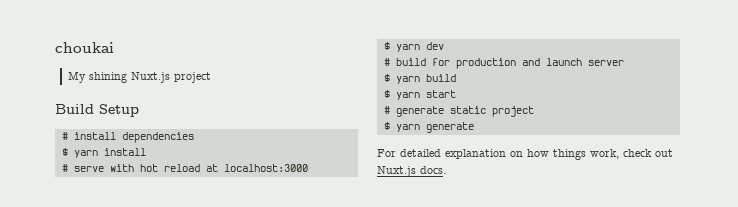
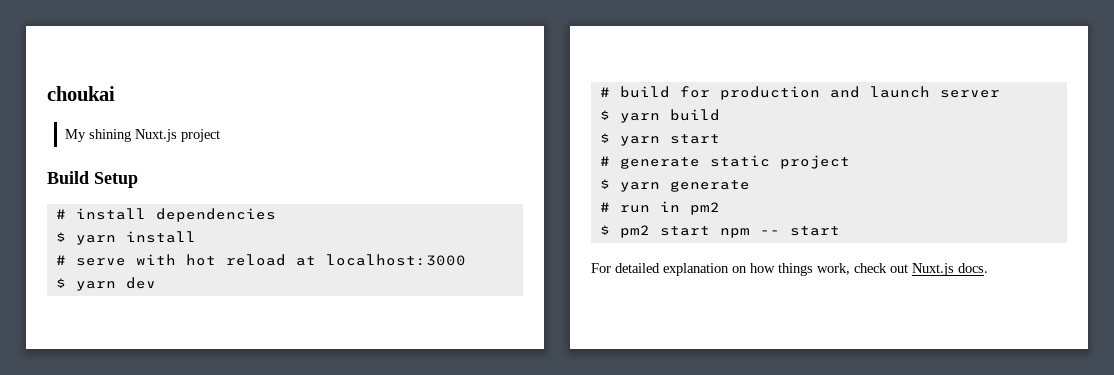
+ # run in pm2
+ $ pm2 start npm -- start

